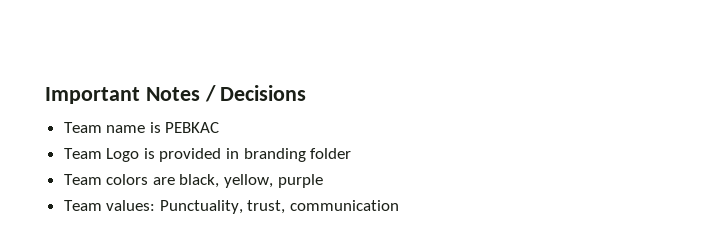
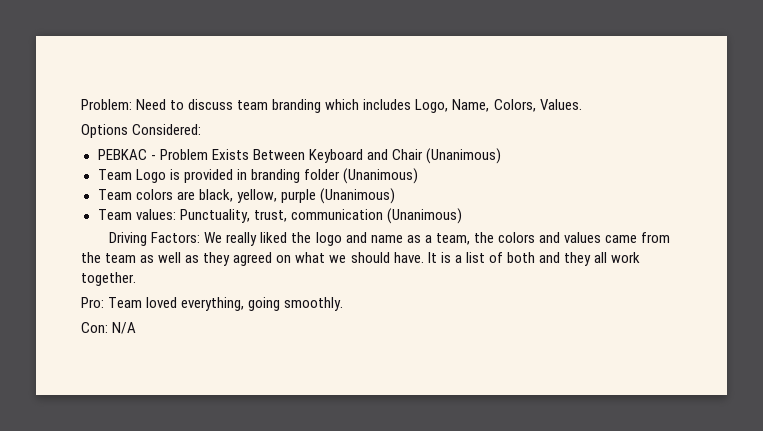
- Important Notes / Decisions
- Team name is PEBKAC
+ Problem: Need to discuss team branding which includes Logo, Name, Colors, Values.
+ Options Considered:
+ PEBKAC - Problem Exists Between Keyboard and Chair (Unanimous)
- Team Logo is provided in branding folder
+ Team Logo is provided in branding folder (Unanimous)
- Team colors are black, yellow, purple
+ Team colors are black, yellow, purple (Unanimous)
- Team values: Punctuality, trust, communication
+ Team values: Punctuality, trust, communication (Unanimous)
+ Driving Factors: We really liked the logo and name as a team, the colors and values came from the team as well as they agreed on what we should have. It is a list of both and they all work together.
+ Pro: Team loved everything, going smoothly.
+ Con: N/A

